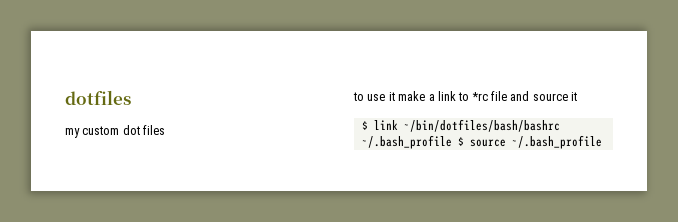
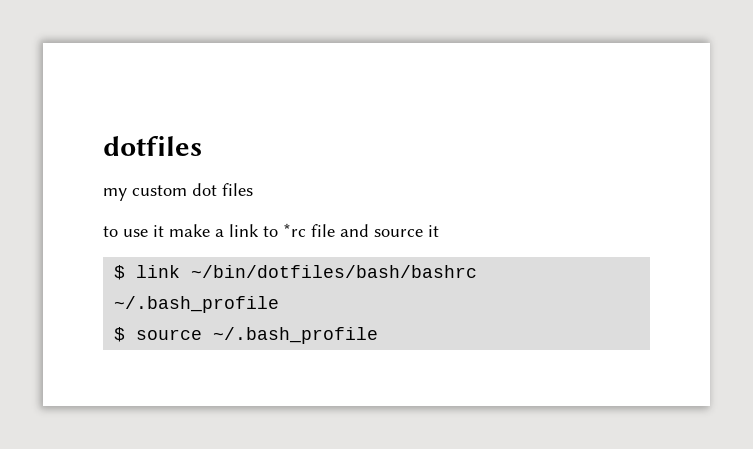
- $ link ~/bin/dotfiles/bash/bashrc ~/.bash_profile $ source ~/.bash_profile
+ $ link ~/bin/dotfiles/bash/bashrc ~/.bash_profile
+ $ source ~/.bash_profile

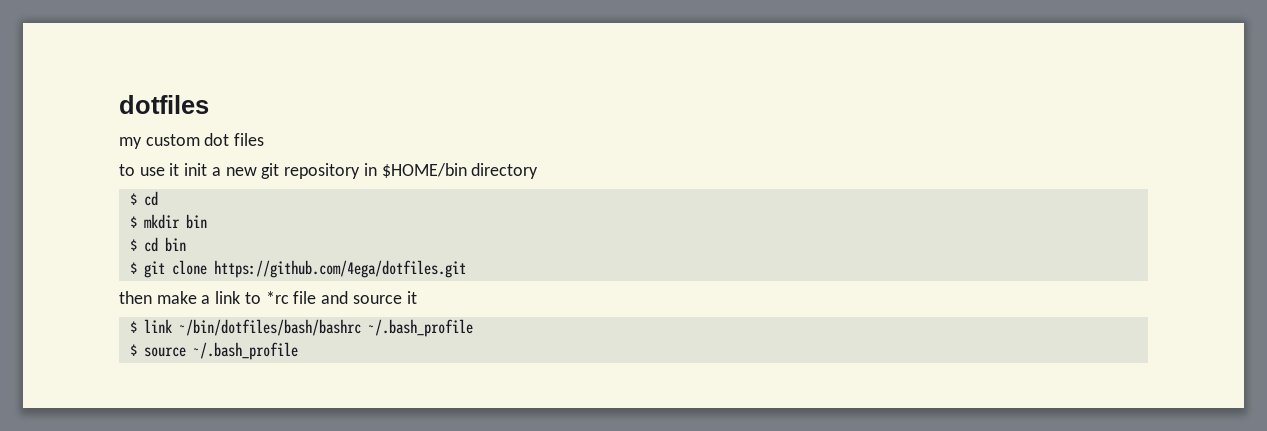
- to use it make a link to *rc file and source it
+ to use it init a new git repository in $HOME/bin directory
+ $ cd
+ $ mkdir bin
+ $ cd bin
+ $ git clone https://github.com/4ega/dotfiles.git
+ then make a link to *rc file and source it

